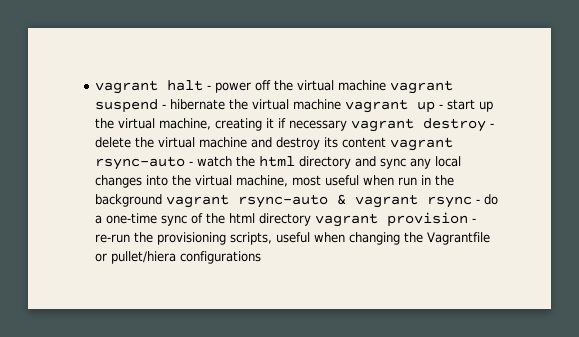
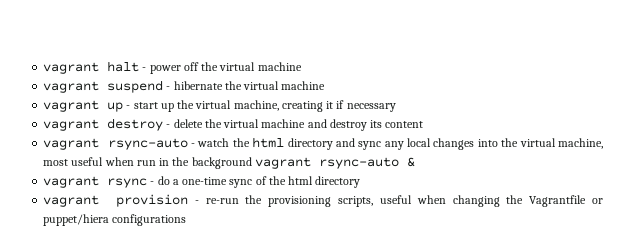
- vagrant halt - power off the virtual machine vagrant suspend - hibernate the virtual machine vagrant up - start up the virtual machine, creating it if necessary vagrant destroy - delete the virtual machine and destroy its content vagrant rsync-auto - watch the html directory and sync any local changes into the virtual machine, most useful when run in the background vagrant rsync-auto & vagrant rsync - do a one-time sync of the html directory vagrant provision - re-run the provisioning scripts, useful when changing the Vagrantfile or pullet/hiera configurations
+ vagrant halt - power off the virtual machine
+ vagrant suspend - hibernate the virtual machine
+ vagrant up - start up the virtual machine, creating it if necessary
+ vagrant destroy - delete the virtual machine and destroy its content
+ vagrant rsync-auto - watch the html directory and sync any local changes into the virtual machine, most useful when run in the background vagrant rsync-auto &
+ vagrant rsync - do a one-time sync of the html directory
+ vagrant provision - re-run the provisioning scripts, useful when changing the Vagrantfile or puppet/hiera configurations

